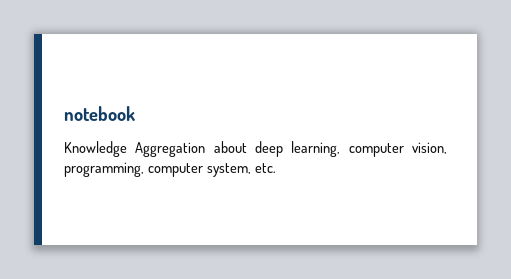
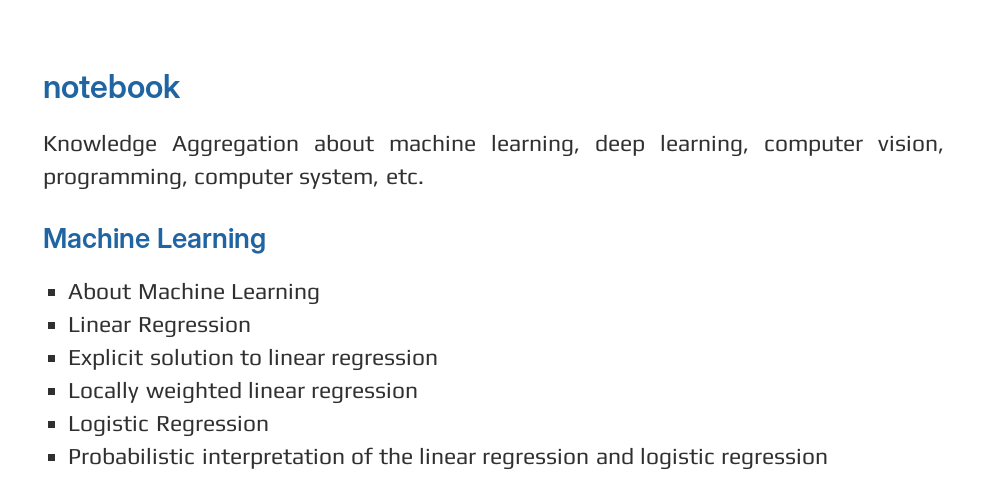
- Knowledge Aggregation about deep learning, computer vision, programming, computer system, etc.
+ Knowledge Aggregation about machine learning, deep learning, computer vision, programming, computer system, etc.
+ Machine Learning
+ About Machine Learning
+ Linear Regression
+ Explicit solution to linear regression
+ Locally weighted linear regression
+ Logistic Regression
+ Probabilistic interpretation of the linear regression and logistic regression

